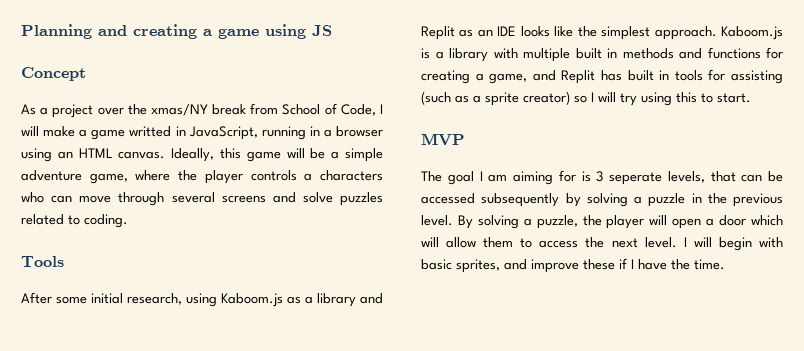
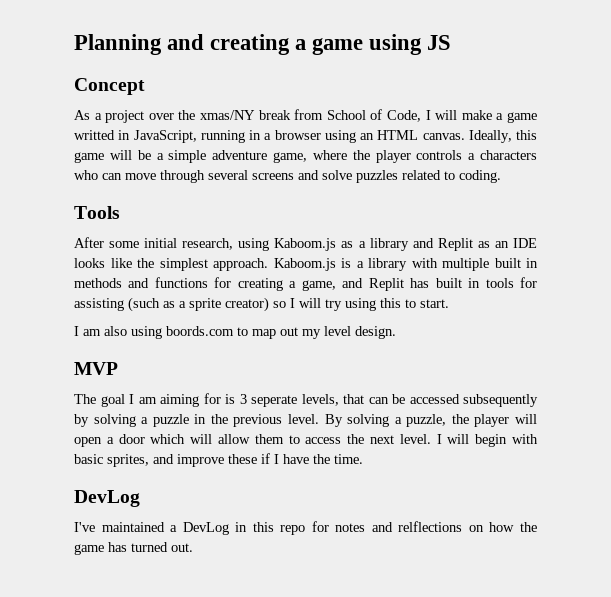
+ I am also using boords.com to map out my level design.
  I will begin with basic sprites, and improve these if I have the time.
+ DevLog
+ I've maintained a DevLog in this repo for notes and relflections on how the game has turned out.

